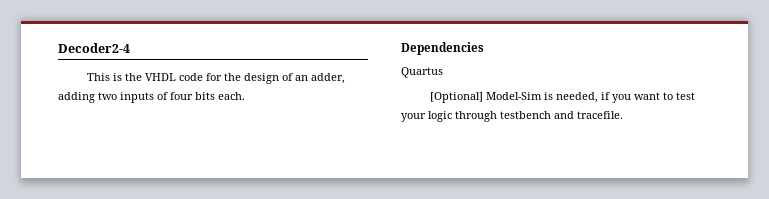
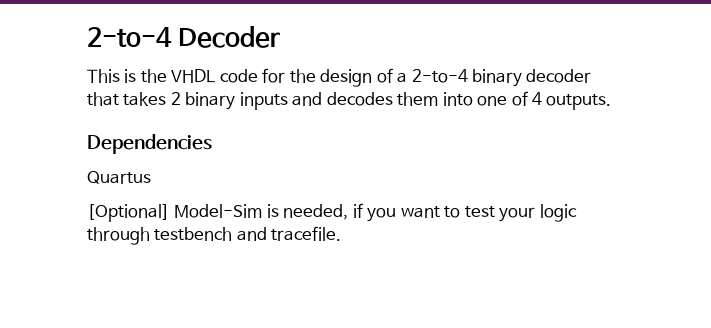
- Decoder2-4
+ 2-to-4 Decoder
- This is the VHDL code for the design of an adder, adding two inputs of four bits each.
+ This is the VHDL code for the design of a 2-to-4 binary decoder that takes 2 binary inputs and decodes them into one of 4 outputs.

